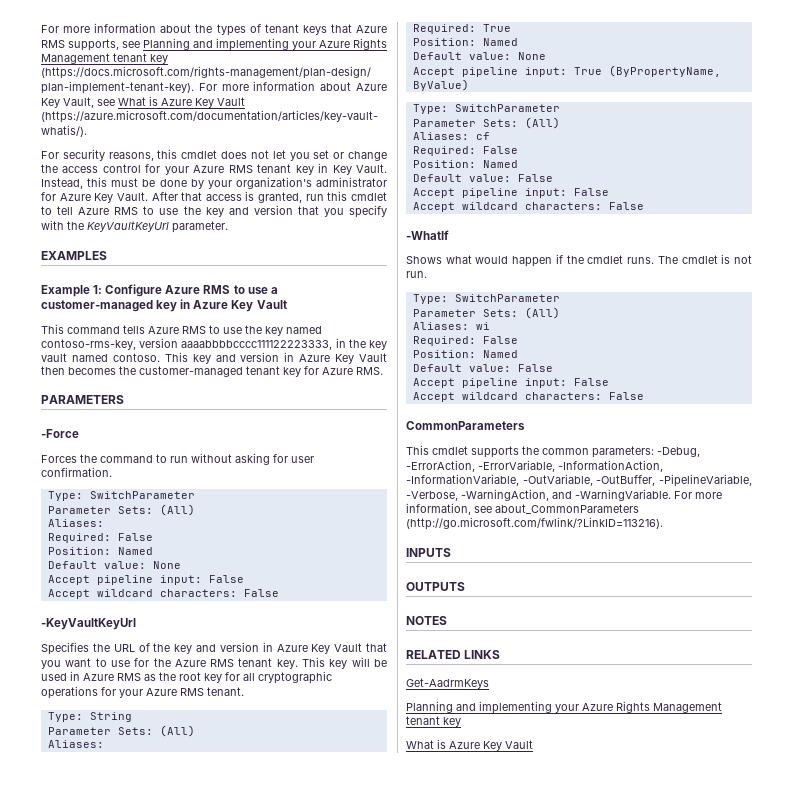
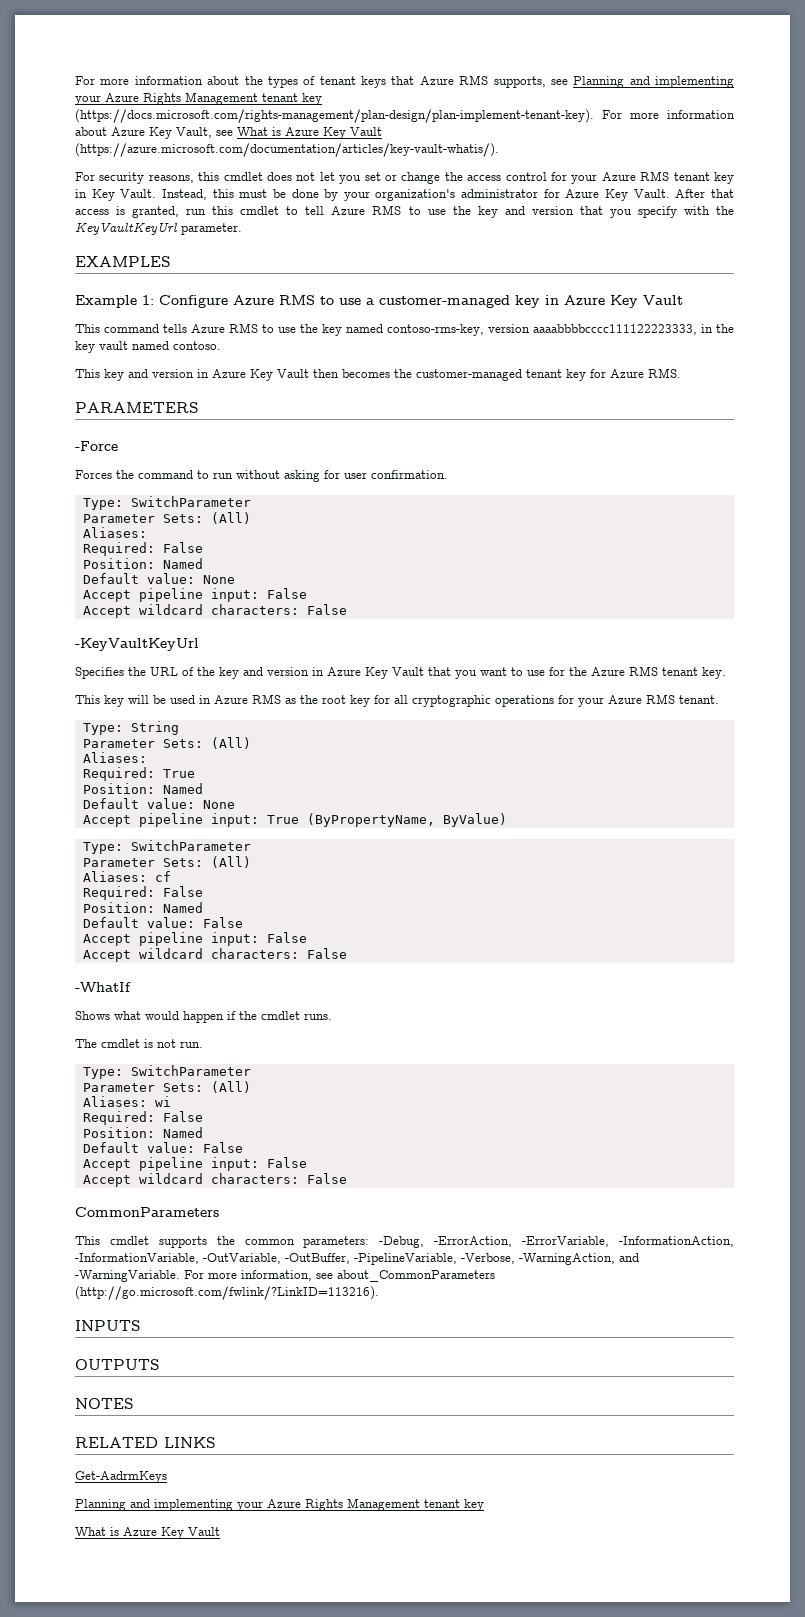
- This command tells Azure RMS to use the key named contoso-rms-key, version aaaabbbbcccc111122223333, in the key vault named contoso. This key and version in Azure Key Vault then becomes the customer-managed tenant key for Azure RMS.
+ This command tells Azure RMS to use the key named contoso-rms-key, version aaaabbbbcccc111122223333, in the key vault named contoso.
+ This key and version in Azure Key Vault then becomes the customer-managed tenant key for Azure RMS.
- Specifies the URL of the key and version in Azure Key Vault that you want to use for the Azure RMS tenant key. This key will be used in Azure RMS as the root key for all cryptographic operations for your Azure RMS tenant.
+ Specifies the URL of the key and version in Azure Key Vault that you want to use for the Azure RMS tenant key.
+ This key will be used in Azure RMS as the root key for all cryptographic operations for your Azure RMS tenant.
- Shows what would happen if the cmdlet runs. The cmdlet is not run.
+ Shows what would happen if the cmdlet runs.
+ The cmdlet is not run.

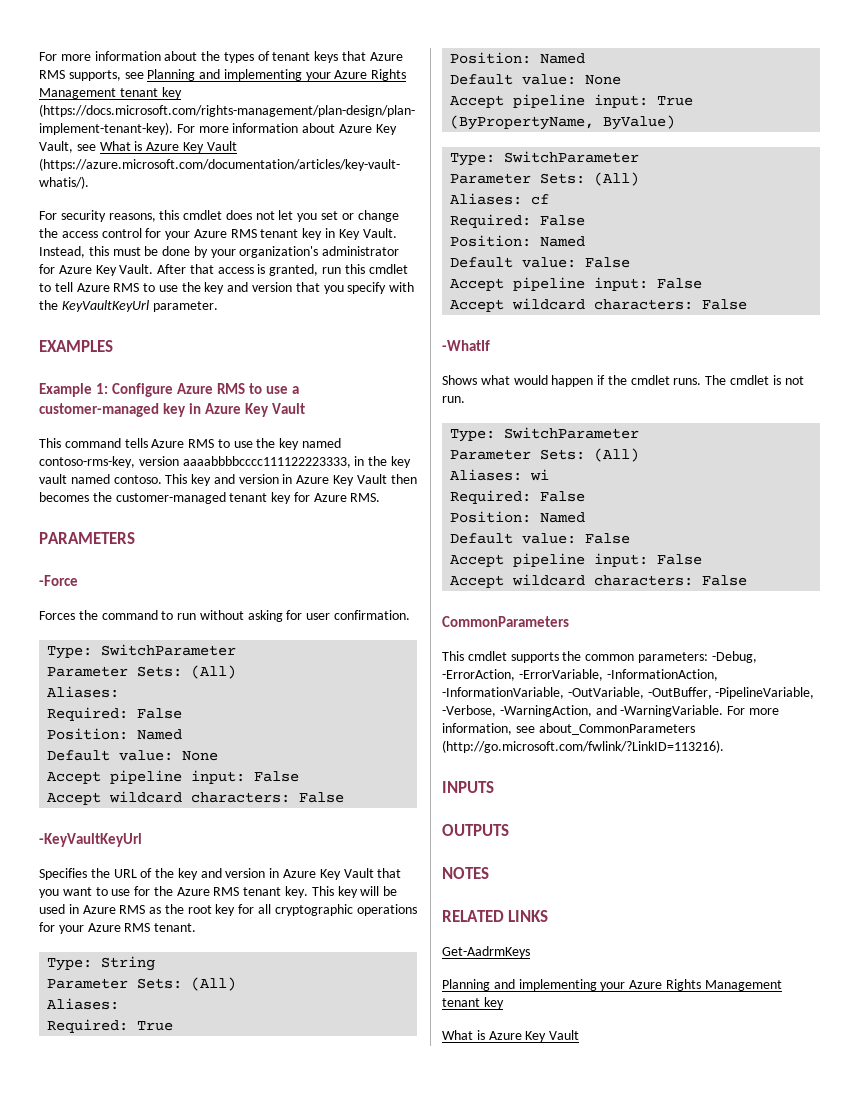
- This command tells Azure RMS to use the key named contoso-rms-key, version aaaabbbbcccc111122223333, in the key vault named contoso.
- This key and version in Azure Key Vault then becomes the customer-managed tenant key for Azure RMS.
+ This command tells Azure RMS to use the key named contoso-rms-key, version aaaabbbbcccc111122223333, in the key vault named contoso. This key and version in Azure Key Vault then becomes the customer-managed tenant key for Azure RMS.
- Specifies the URL of the key and version in Azure Key Vault that you want to use for the Azure RMS tenant key.
- This key will be used in Azure RMS as the root key for all cryptographic operations for your Azure RMS tenant.
+ Specifies the URL of the key and version in Azure Key Vault that you want to use for the Azure RMS tenant key. This key will be used in Azure RMS as the root key for all cryptographic operations for your Azure RMS tenant.
- Shows what would happen if the cmdlet runs.
- The cmdlet is not run.
+ Shows what would happen if the cmdlet runs. The cmdlet is not run.

